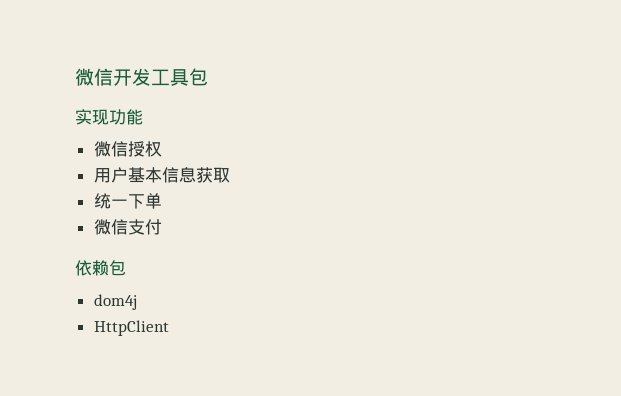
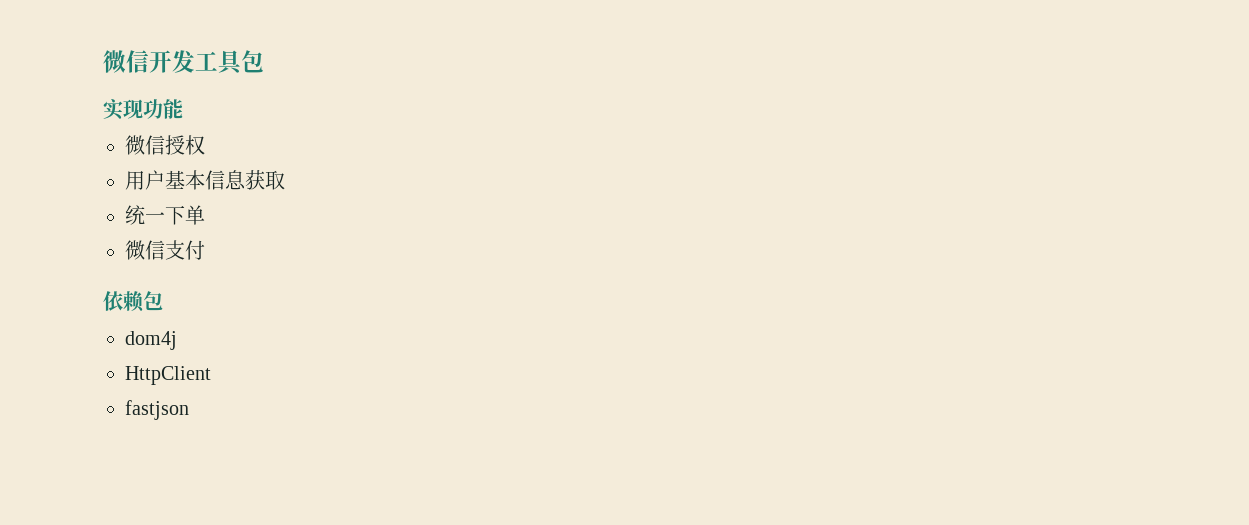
+ fastjson

